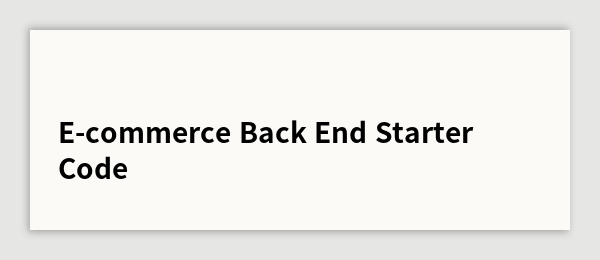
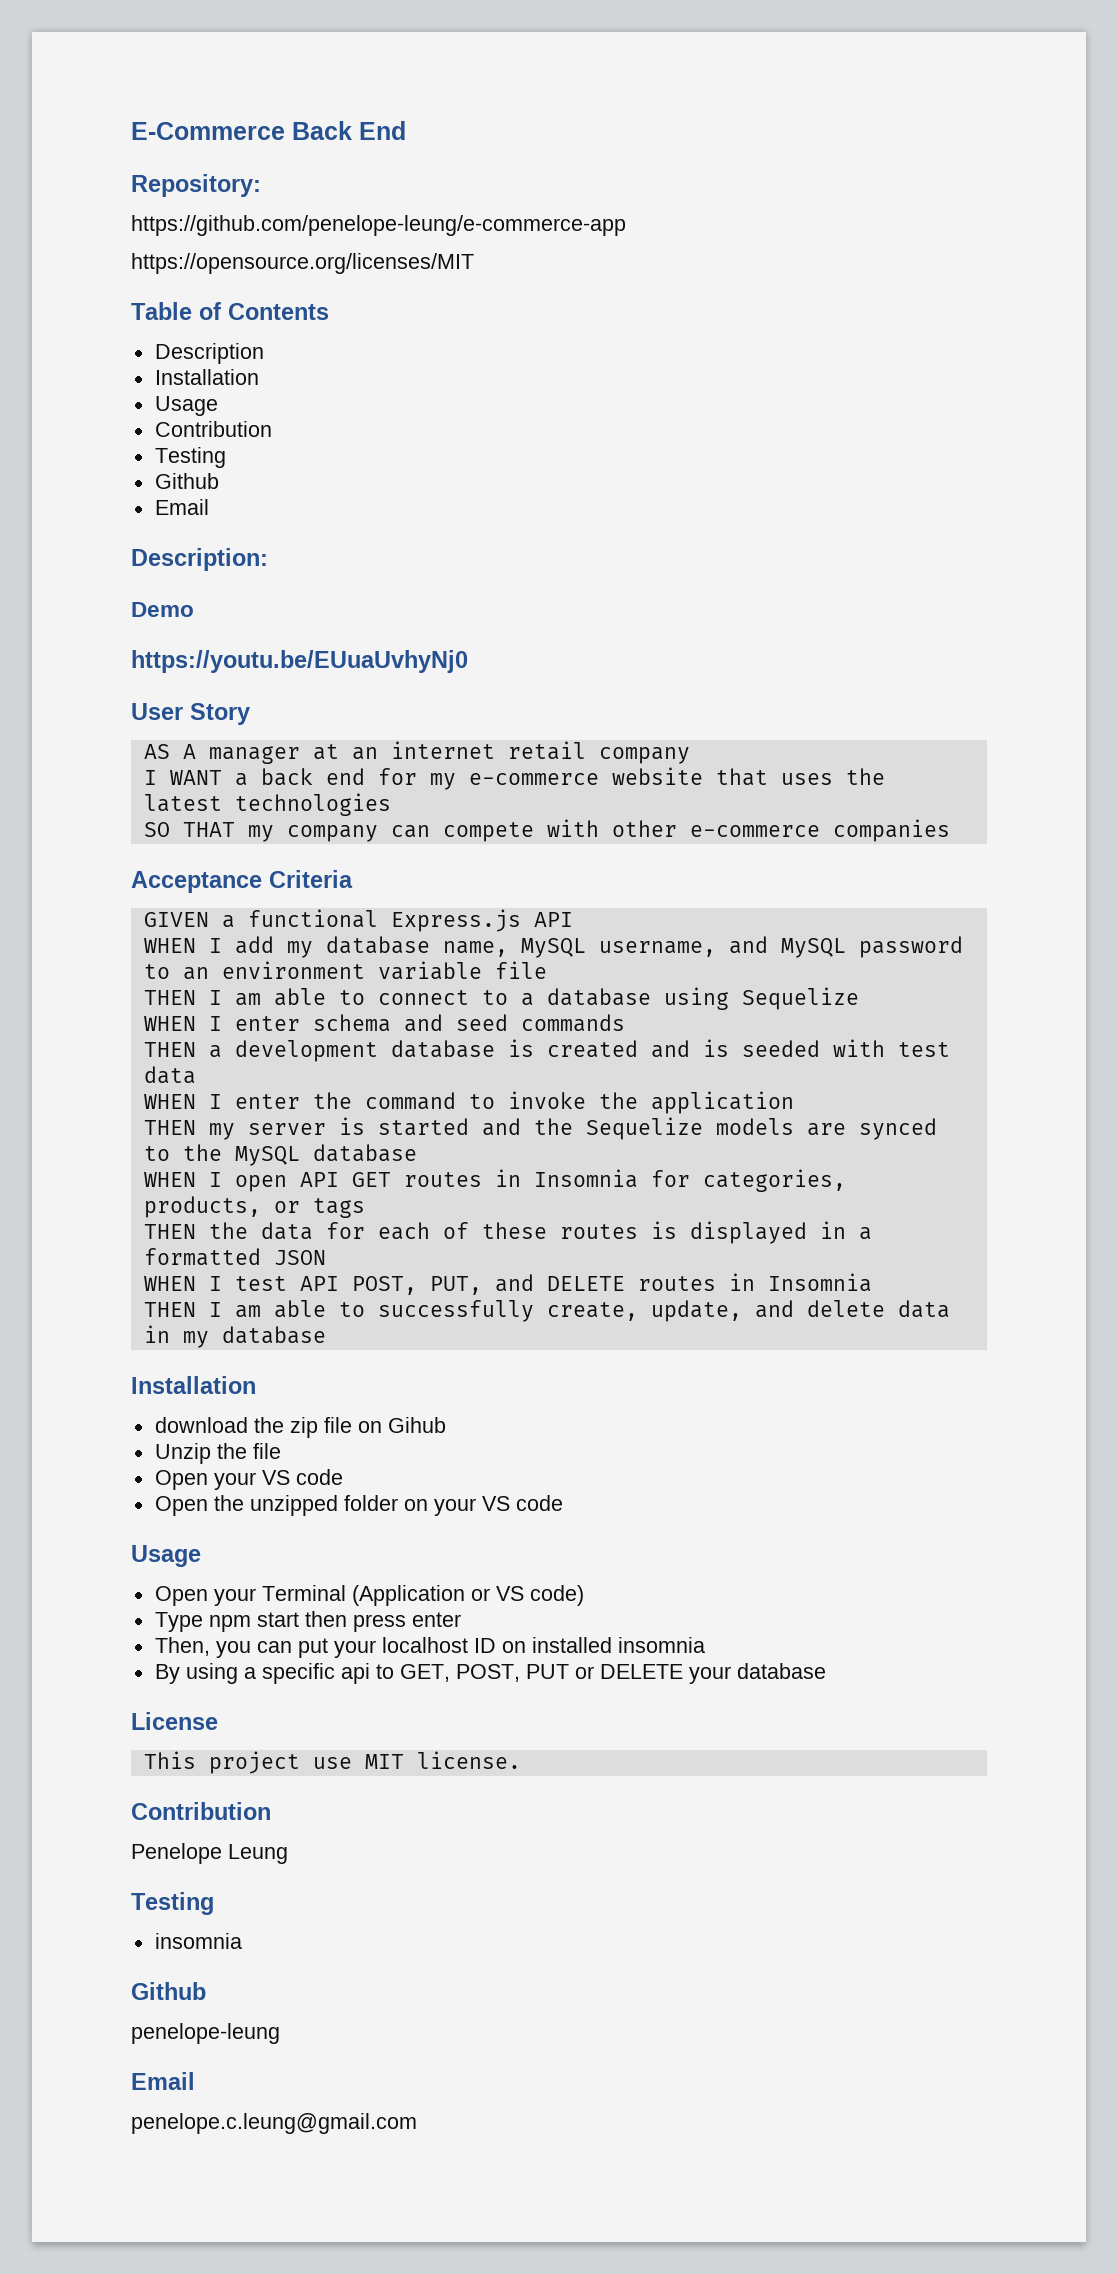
- E-commerce Back End Starter Code
+ E-Commerce Back End
+ Repository:
+ https://github.com/penelope-leung/e-commerce-app
+ https://opensource.org/licenses/MIT
+ Table of Contents
+ Description
+ Installation
+ Usage
+ Contribution
+ Testing
+ Github
+ Email
+ Description:
+ Demo
+ https://youtu.be/EUuaUvhyNj0
+ User Story
+ AS A manager at an internet retail company
+ I WANT a back end for my e-commerce website that uses the latest technologies
+ SO THAT my company can compete with other e-commerce companies
+ Acceptance Criteria
+ GIVEN a functional Express.js API
+ WHEN I add my database name, MySQL username, and MySQL password to an environment variable file
+ THEN I am able to connect to a database using Sequelize
+ WHEN I enter schema and seed commands
+ THEN a development database is created and is seeded with test data
+ WHEN I enter the command to invoke the application
+ THEN my server is started and the Sequelize models are synced to the MySQL database
+ WHEN I open API GET routes in Insomnia for categories, products, or tags
+ THEN the data for each of these routes is displayed in a formatted JSON
+ WHEN I test API POST, PUT, and DELETE routes in Insomnia
+ THEN I am able to successfully create, update, and delete data in my database
+ Installation
+ download the zip file on Gihub
+ Unzip the file
+ Open your VS code
+ Open the unzipped folder on your VS code
+ Usage
+ Open your Terminal (Application or VS code)
+ Type npm start then press enter
+ Then, you can put your localhost ID on installed insomnia
+ By using a specific api to GET, POST, PUT or DELETE your database
+ License
+ This project use MIT license.
+ Contribution
+ Penelope Leung
+ Testing
+ insomnia
+ Github
+ penelope-leung
+ Email
+ penelope.c.leung@gmail.com

